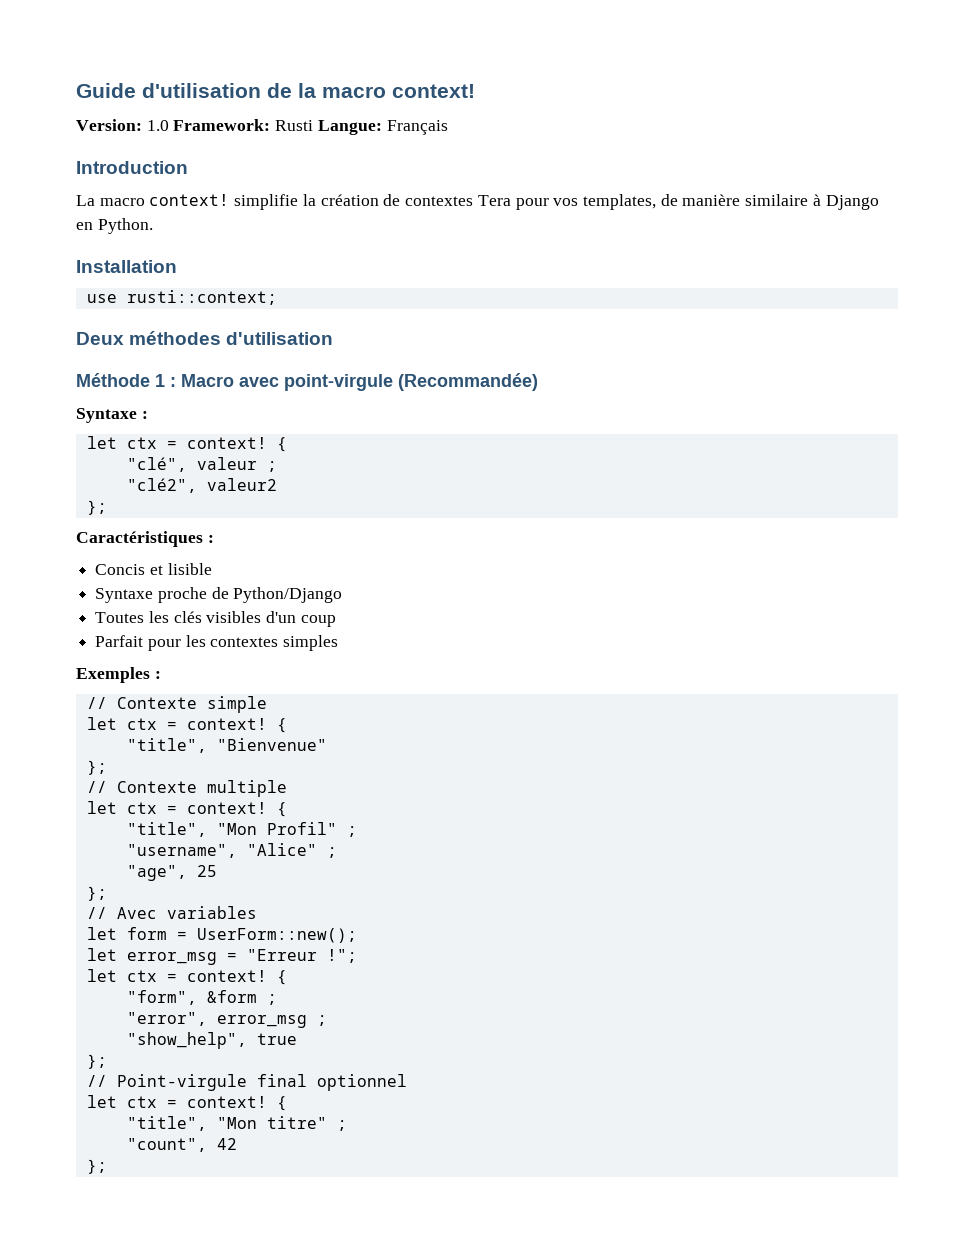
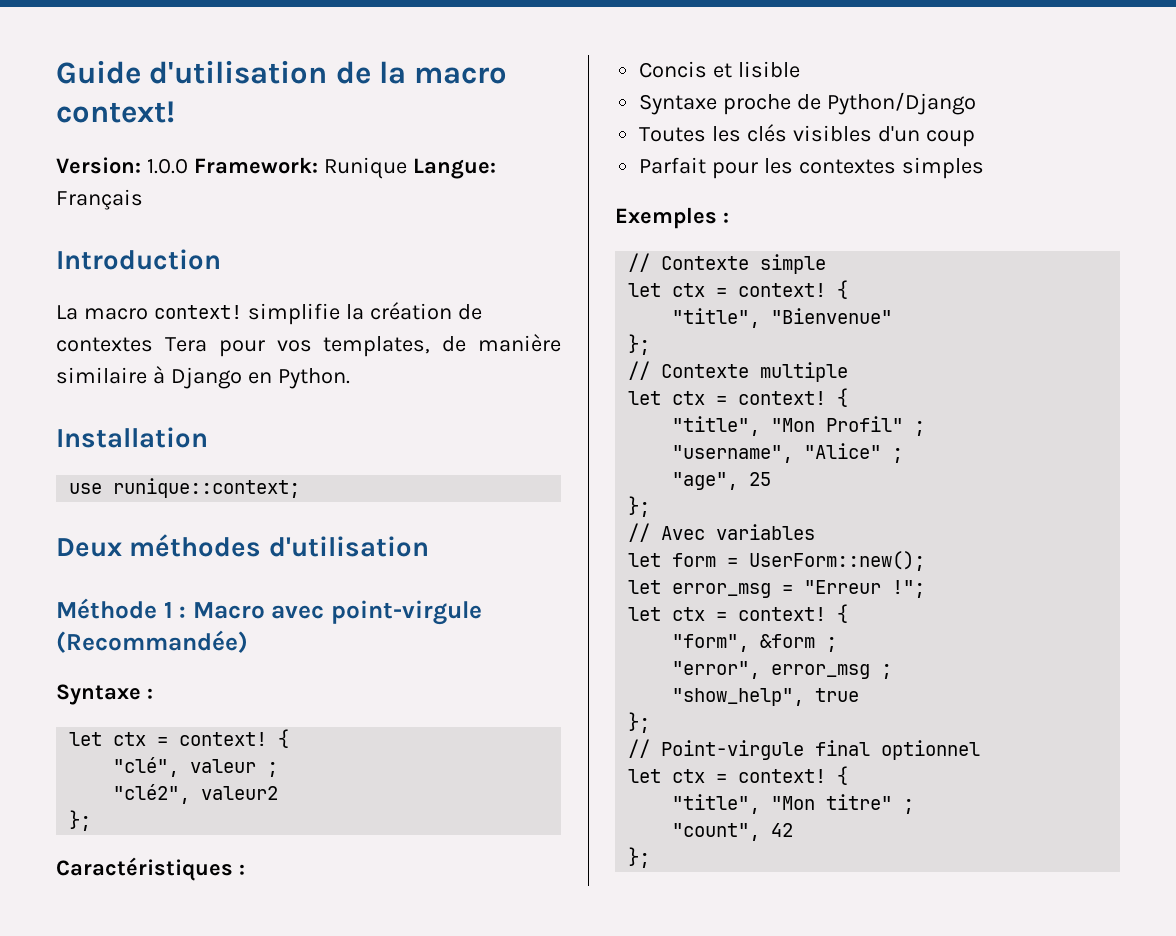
- Version: 1.0 Framework: Rusti Langue: Français
+ Version: 1.0.0 Framework: Runique Langue: Français
- use rusti::context;
+ use runique::context;

